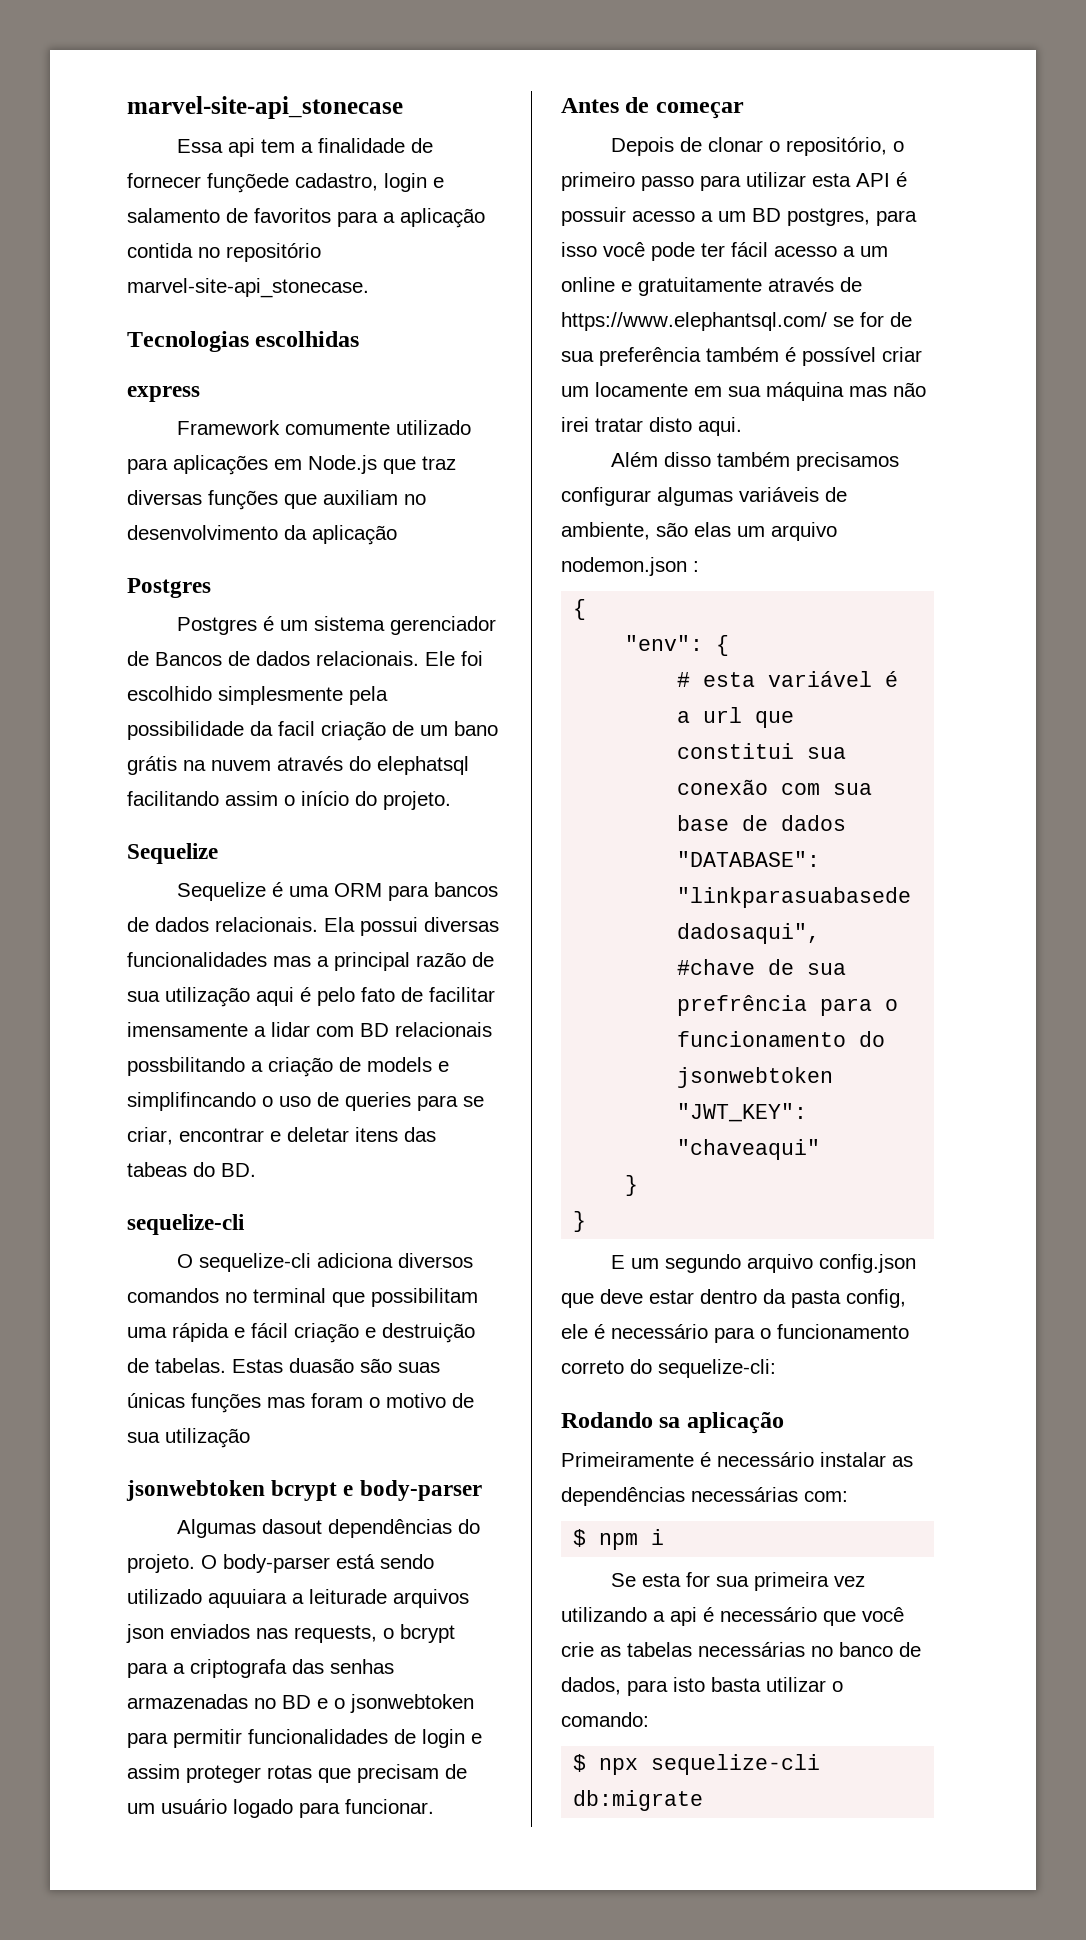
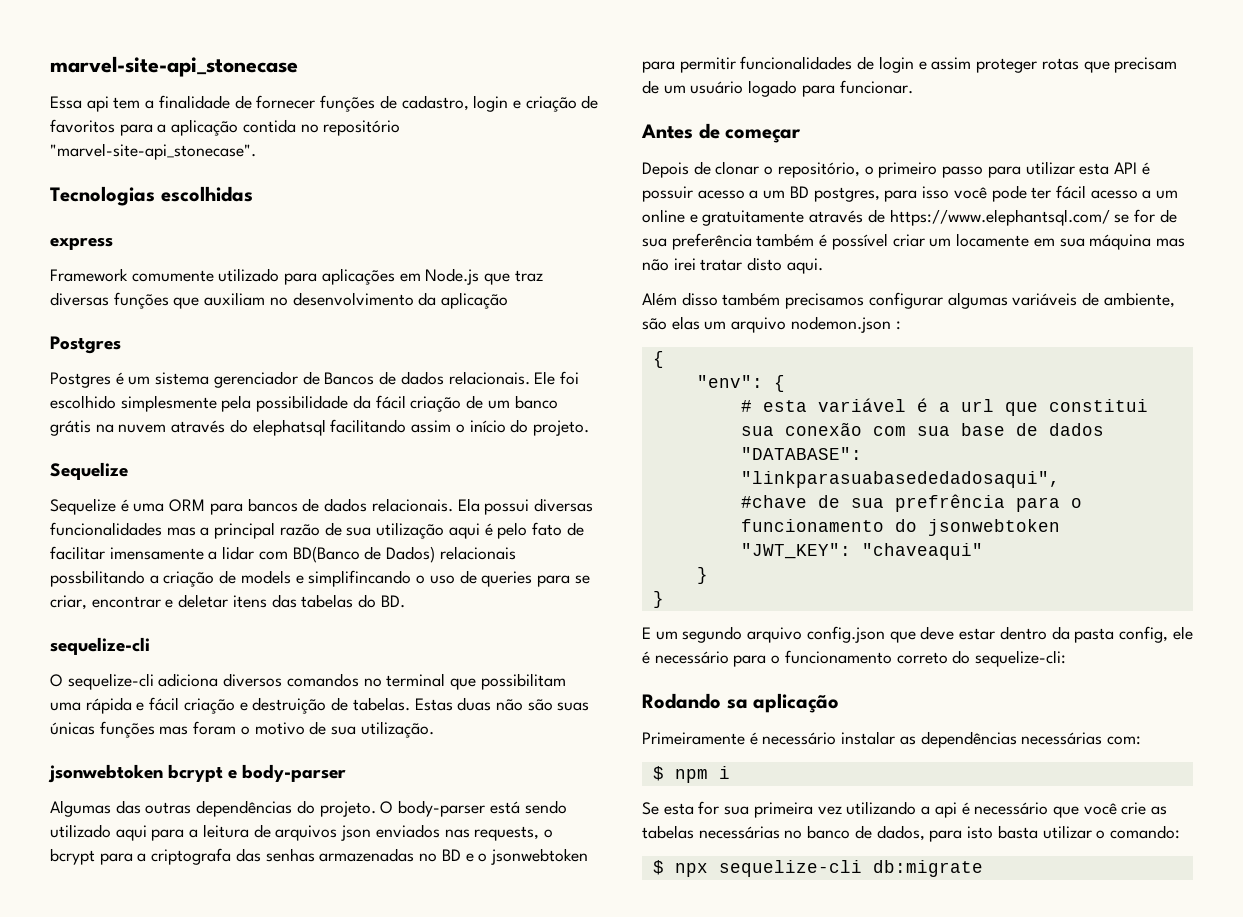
- Essa api tem a finalidade de fornecer funçõede cadastro, login e salamento de favoritos para a aplicação contida no repositório marvel-site-api_stonecase.
+ Essa api tem a finalidade de fornecer funções de cadastro, login e criação de favoritos para a aplicação contida no repositório "marvel-site-api_stonecase".
- Ele foi escolhido simplesmente pela possibilidade da facil criação de um bano grátis na nuvem através do elephatsql facilitando assim o início do projeto.
+ Ele foi escolhido simplesmente pela possibilidade da fácil criação de um banco grátis na nuvem através do elephatsql facilitando assim o início do projeto.
- Ela possui diversas funcionalidades mas a principal razão de sua utilização aqui é pelo fato de facilitar imensamente a lidar com BD relacionais possbilitando a criação de models e simplifincando o uso de queries para se criar, encontrar e deletar itens das tabeas do BD.
+ Ela possui diversas funcionalidades mas a principal razão de sua utilização aqui é pelo fato de facilitar imensamente a lidar com BD(Banco de Dados) relacionais possbilitando a criação de models e simplifincando o uso de queries para se criar, encontrar e deletar itens das tabelas do BD.
- Estas duasão são suas únicas funções mas foram o motivo de sua utilização
+ Estas duas não são suas únicas funções mas foram o motivo de sua utilização.
- Algumas dasout dependências do projeto.
+ Algumas das outras dependências do projeto.
- O body-parser está sendo utilizado aquuiara a leiturade arquivos json enviados nas requests, o bcrypt para a criptografa das senhas armazenadas no BD e o jsonwebtoken para permitir funcionalidades de login e assim proteger rotas que precisam de um usuário logado para funcionar.
+ O body-parser está sendo utilizado aqui para a leitura de arquivos json enviados nas requests, o bcrypt para a criptografa das senhas armazenadas no BD e o jsonwebtoken para permitir funcionalidades de login e assim proteger rotas que precisam de um usuário logado para funcionar.

